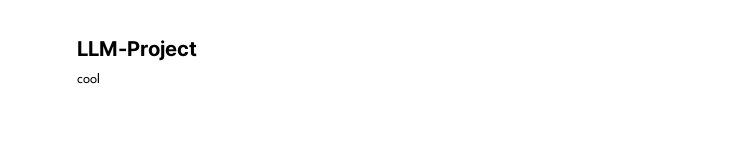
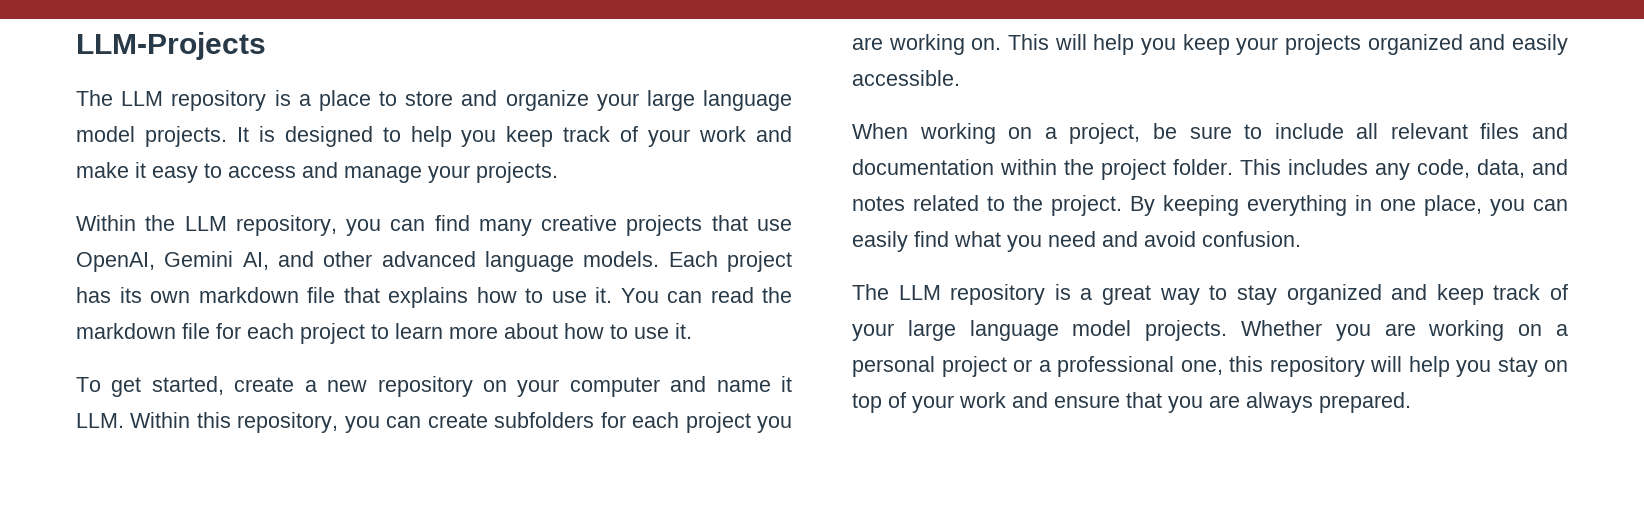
- LLM-Project
- cool
+ LLM-Projects
+ The LLM repository is a place to store and organize your large language model projects. It is designed to help you keep track of your work and make it easy to access and manage your projects.
+ Within the LLM repository, you can find many creative projects that use OpenAI, Gemini AI, and other advanced language models. Each project has its own markdown file that explains how to use it. You can read the markdown file for each project to learn more about how to use it.
+ To get started, create a new repository on your computer and name it LLM. Within this repository, you can create subfolders for each project you are working on. This will help you keep your projects organized and easily accessible.
+ When working on a project, be sure to include all relevant files and documentation within the project folder. This includes any code, data, and notes related to the project. By keeping everything in one place, you can easily find what you need and avoid confusion.
+ The LLM repository is a great way to stay organized and keep track of your large language model projects. Whether you are working on a personal project or a professional one, this repository will help you stay on top of your work and ensure that you are always prepared.

